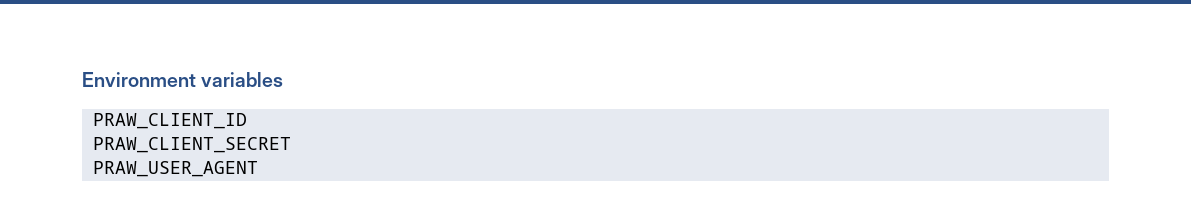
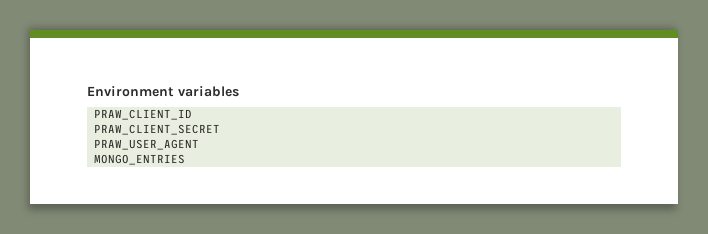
+ MONGO_ENTRIES

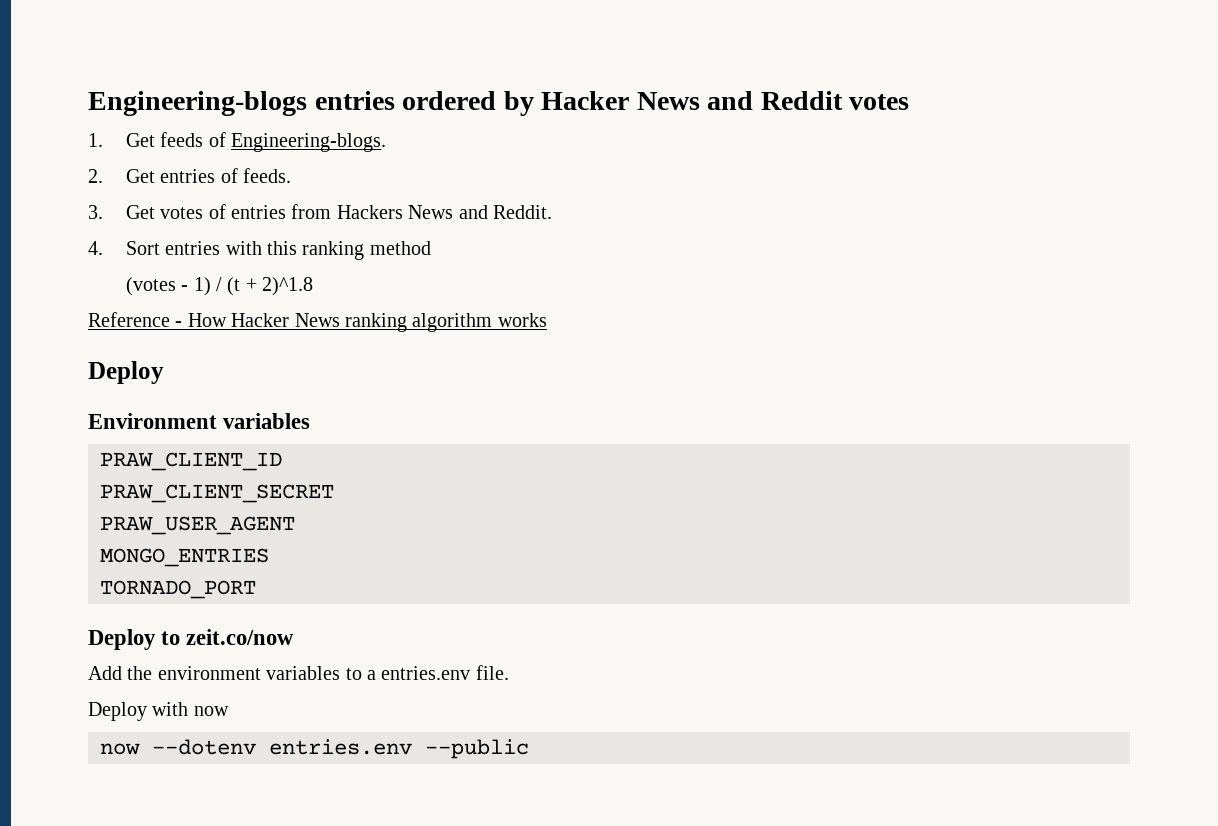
+ Engineering-blogs entries ordered by Hacker News and Reddit votes
+ 1. Get feeds of Engineering-blogs.
+ 2. Get entries of feeds.
+ 3. Get votes of entries from Hackers News and Reddit.
+ 4. Sort entries with this ranking method
+ (votes - 1) / (t + 2)^1.8
+ Reference - How Hacker News ranking algorithm works
+ Deploy
+ TORNADO_PORT
+ Deploy to zeit.co/now
+ Add the environment variables to a entries.env file.
+ Deploy with now
+ now --dotenv entries.env --public

